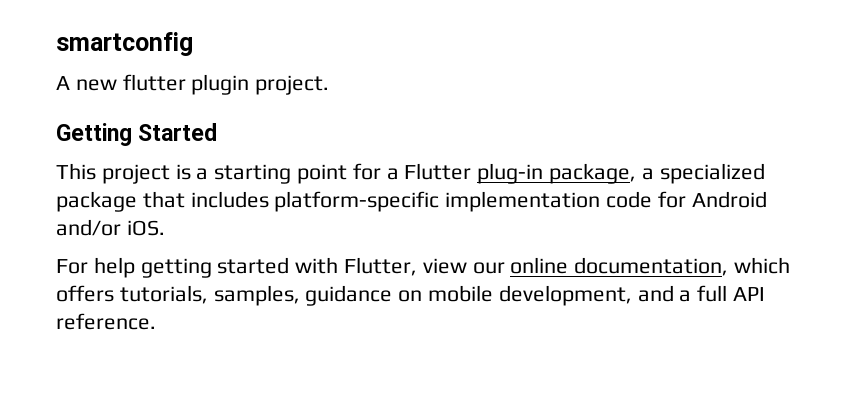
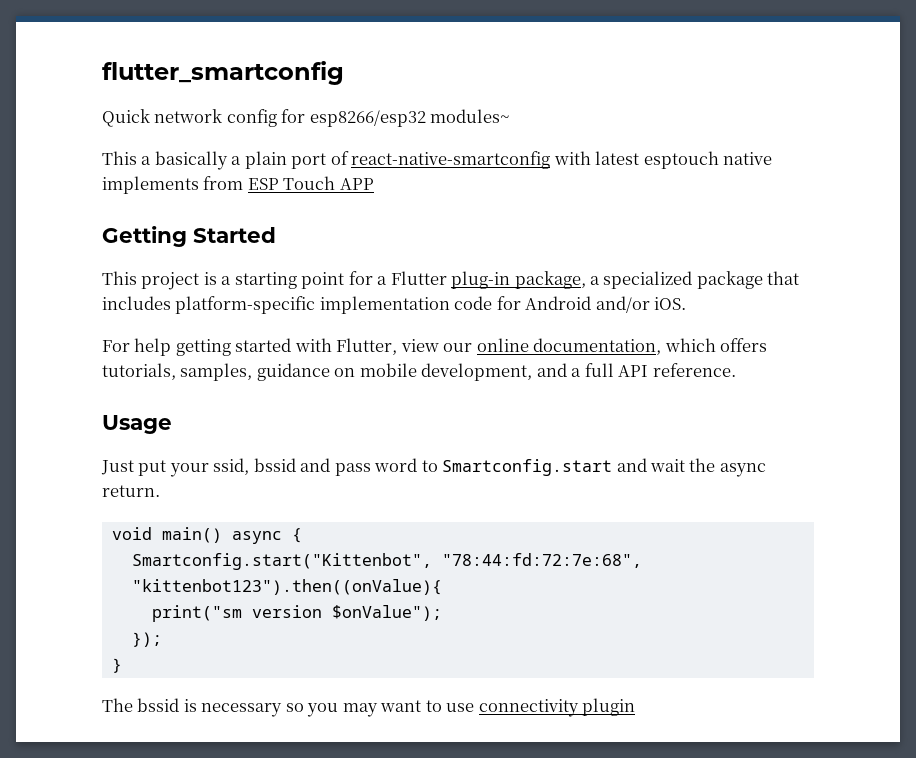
- smartconfig
- A new flutter plugin project.
+ flutter_smartconfig
+ Quick network config for esp8266/esp32 modules~
+ This a basically a plain port of react-native-smartconfig with latest esptouch native implements from ESP Touch APP
+ Usage
+ Just put your ssid, bssid and pass word to Smartconfig.start and wait the async return.
+ void main() async {
+ Smartconfig.start("Kittenbot", "78:44:fd:72:7e:68", "kittenbot123").then((onValue){
+ print("sm version $onValue");
+ });
+ }
+ The bssid is necessary so you may want to use connectivity plugin

